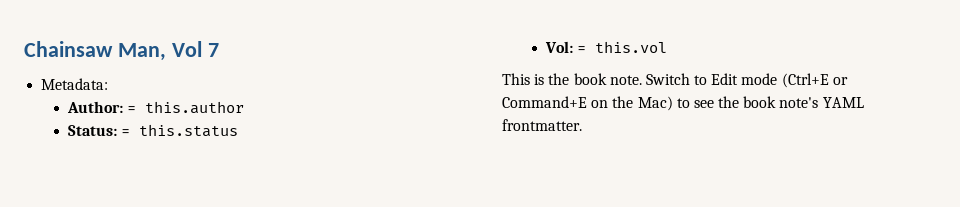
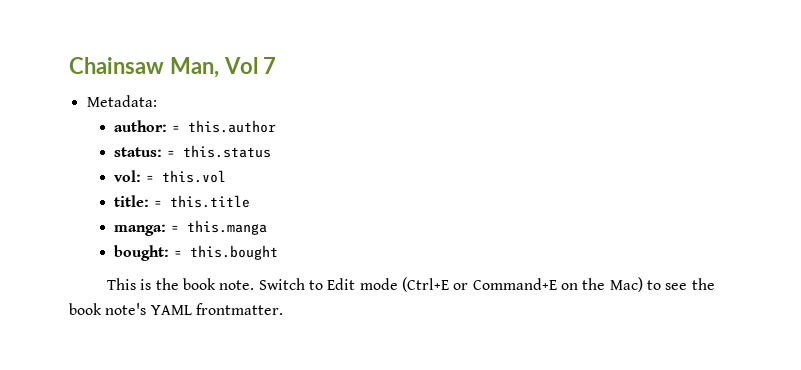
- Author: = this.author
+ author: = this.author
- Status: = this.status
+ status: = this.status
- Vol: = this.vol
+ vol: = this.vol
+ title: = this.title
+ manga: = this.manga
+ bought: = this.bought

